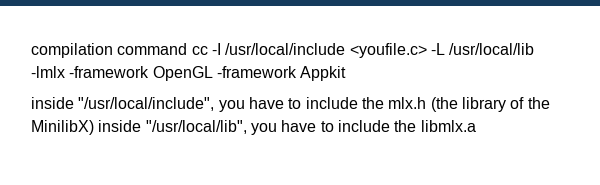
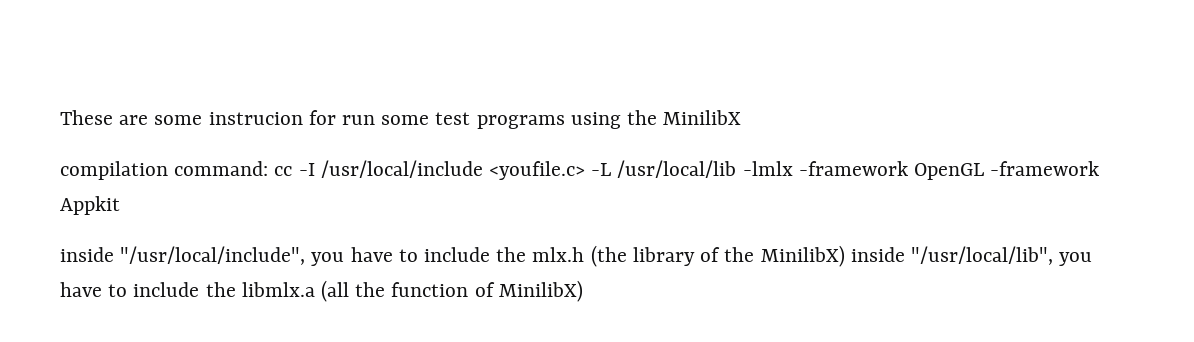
- compilation command cc -I /usr/local/include <youfile.c> -L /usr/local/lib -lmlx -framework OpenGL -framework Appkit
+ These are some instrucion for run some test programs using the MinilibX
+ compilation command: cc -I /usr/local/include <youfile.c> -L /usr/local/lib -lmlx -framework OpenGL -framework Appkit
- inside "/usr/local/include", you have to include the mlx.h (the library of the MinilibX) inside "/usr/local/lib", you have to include the libmlx.a
+ inside "/usr/local/include", you have to include the mlx.h (the library of the MinilibX) inside "/usr/local/lib", you have to include the libmlx.a (all the function of MinilibX)

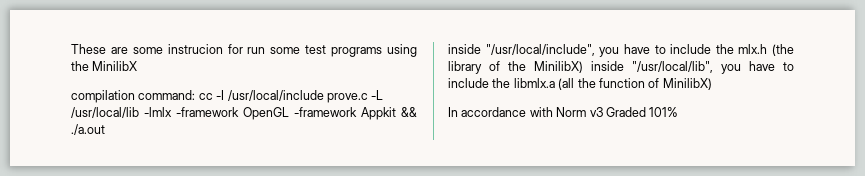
- compilation command: cc -I /usr/local/include <youfile.c> -L /usr/local/lib -lmlx -framework OpenGL -framework Appkit
+ compilation command: cc -I /usr/local/include prove.c -L /usr/local/lib -lmlx -framework OpenGL -framework Appkit && ./a.out
+ In accordance with Norm v3 Graded 101%

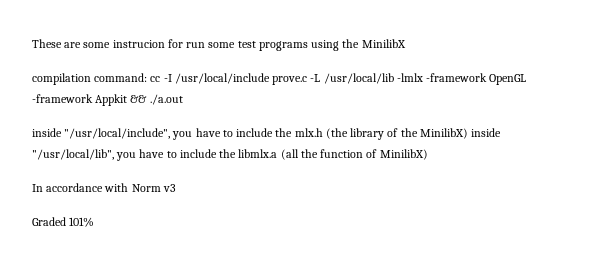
- In accordance with Norm v3 Graded 101%
+ In accordance with Norm v3
+ Graded 101%

